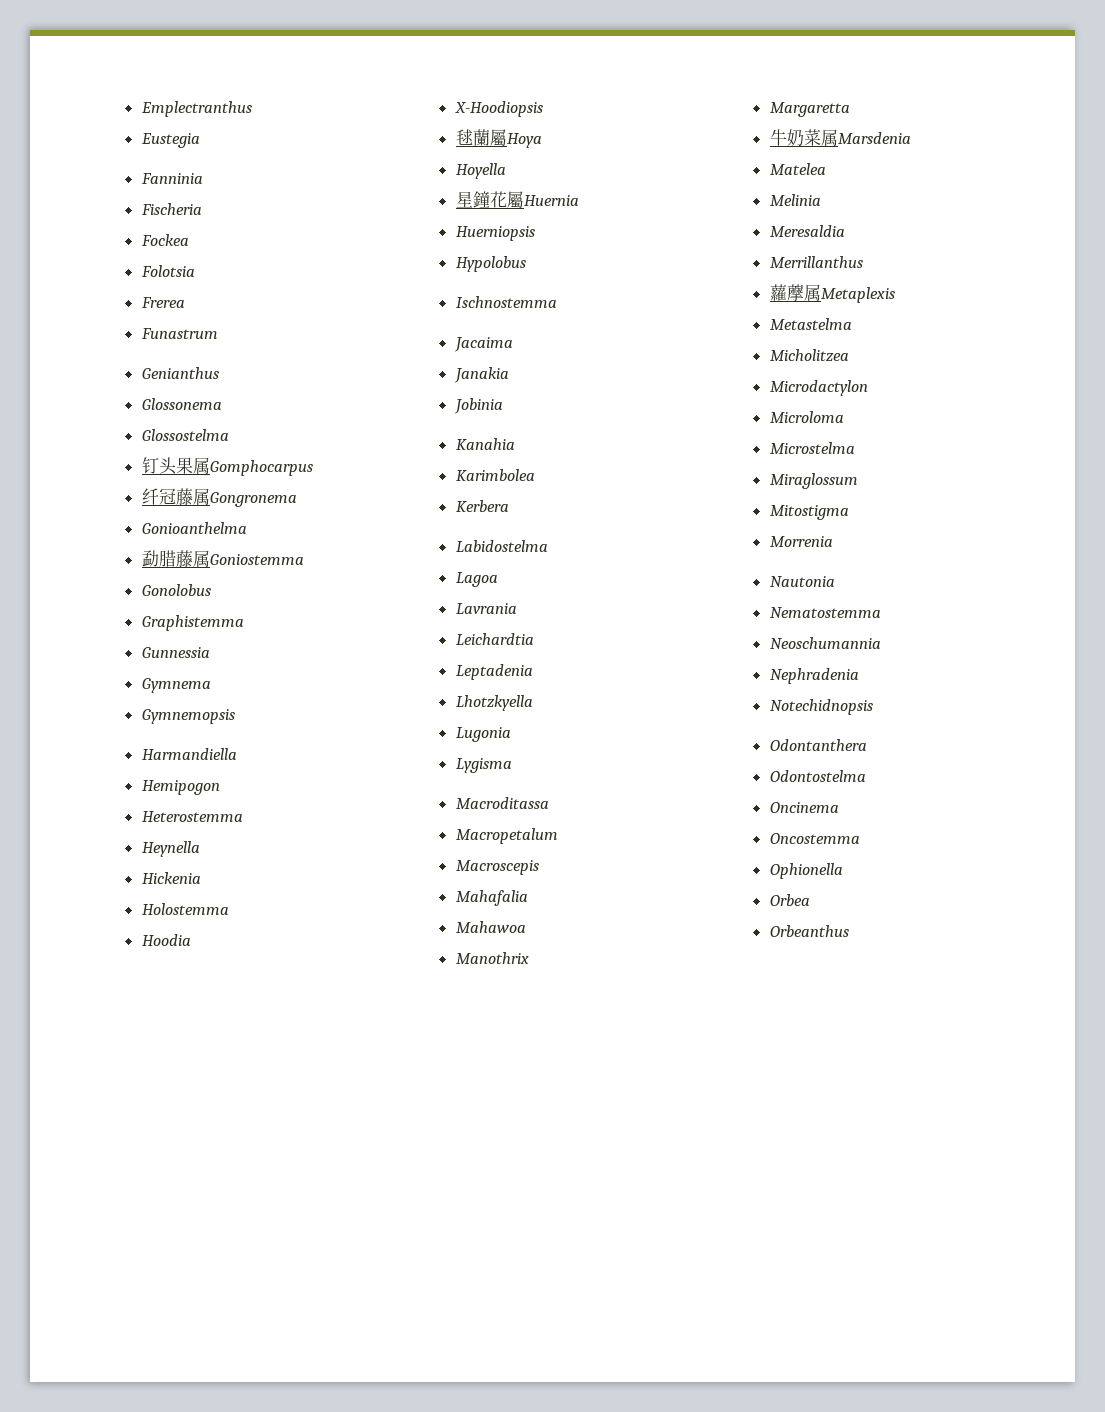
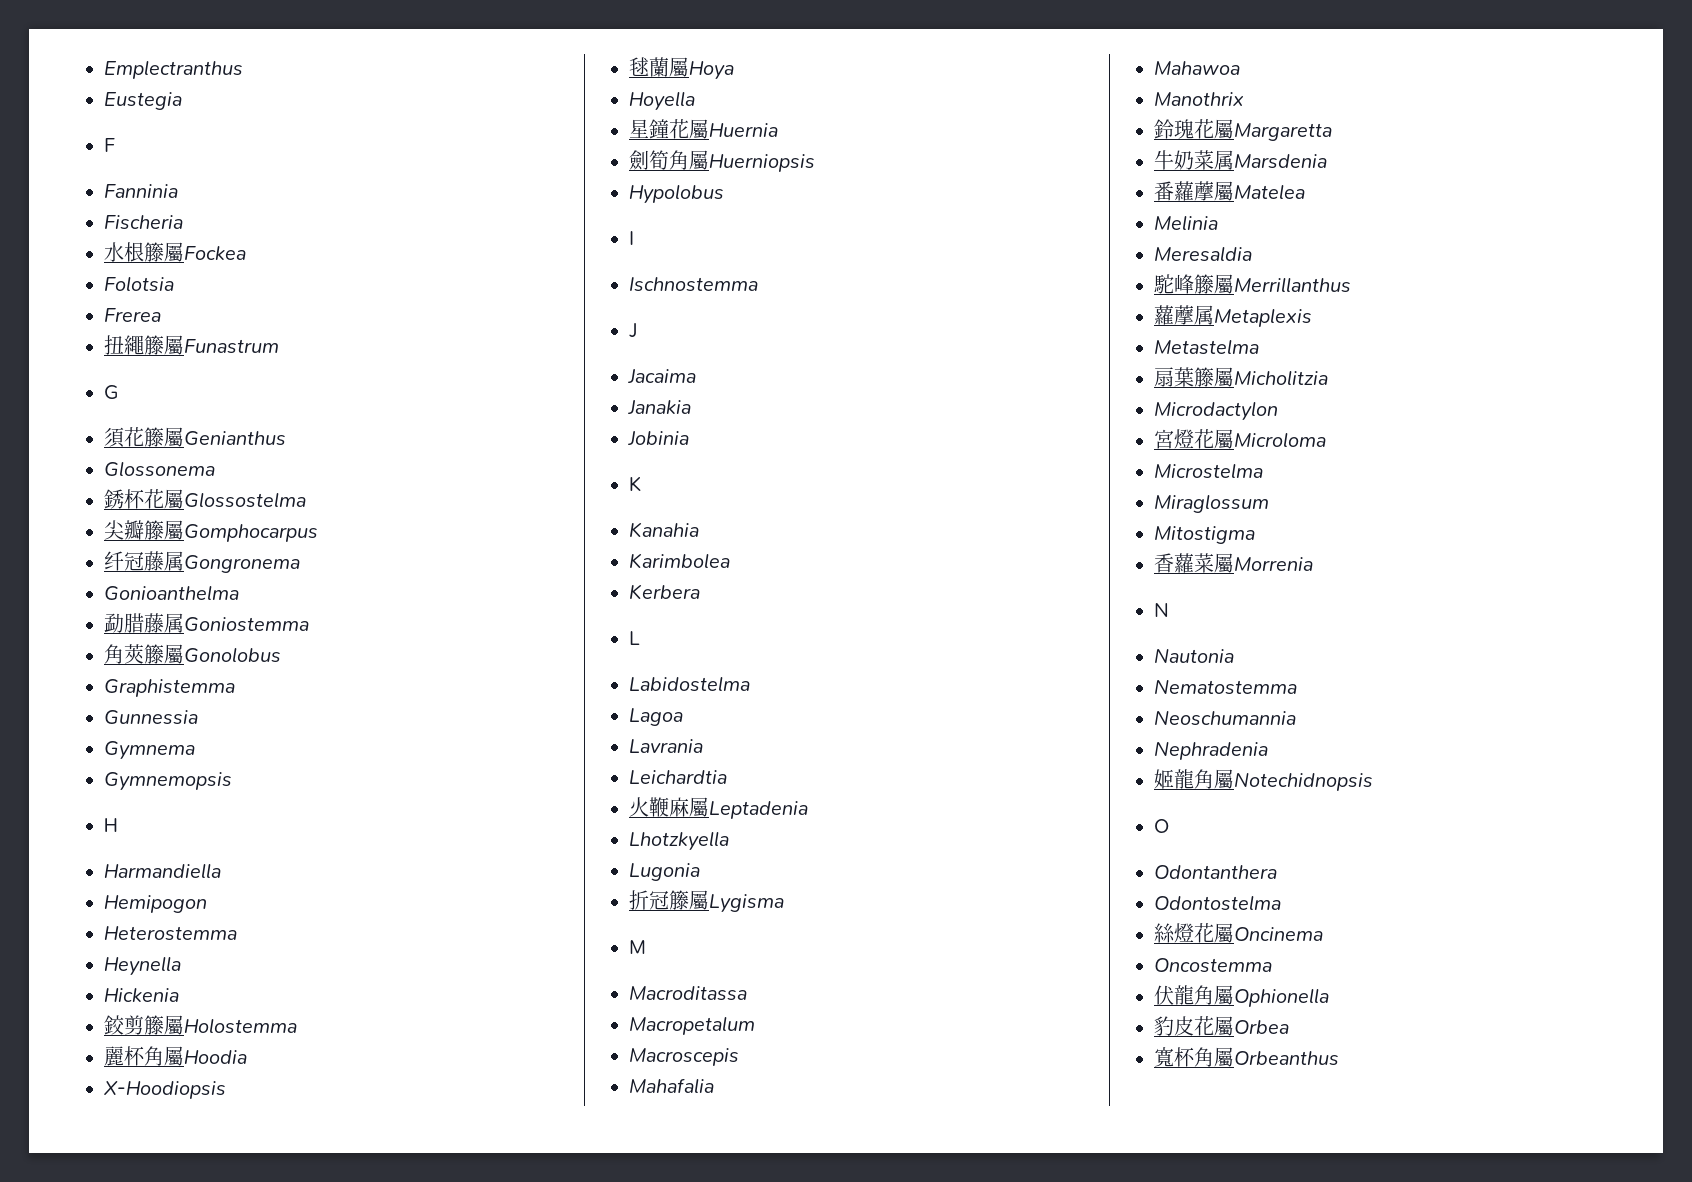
+ F
- Fockea
+ 水根籐屬Fockea
- Funastrum
+ 扭繩籐屬Funastrum
- Genianthus
+ G
+ 須花籐屬Genianthus
- Glossostelma
+ 銹杯花屬Glossostelma
- 钉头果属Gomphocarpus
+ 尖瓣籐屬Gomphocarpus
- Gonolobus
+ 角莢籐屬Gonolobus
+ H
- Holostemma
+ 鉸剪籐屬Holostemma
- Hoodia
+ 麗杯角屬Hoodia
- Huerniopsis
+ 劍筍角屬Huerniopsis
+ I
+ J
+ K
+ L
- Leptadenia
+ 火鞭麻屬Leptadenia
- Lygisma
+ 折冠籐屬Lygisma
+ M
- Margaretta
+ 鈴瑰花屬Margaretta
- Matelea
+ 番蘿藦屬Matelea
- Merrillanthus
+ 駝峰籐屬Merrillanthus
- Micholitzea
+ 扇葉籐屬Micholitzia
- Microloma
+ 宮燈花屬Microloma
- Morrenia
+ 香蘿菜屬Morrenia
+ N
- Notechidnopsis
+ 姬龍角屬Notechidnopsis
+ O
- Oncinema
+ 絲燈花屬Oncinema
- Ophionella
+ 伏龍角屬Ophionella
- Orbea
+ 豹皮花屬Orbea
- Orbeanthus
+ 寬杯角屬Orbeanthus

